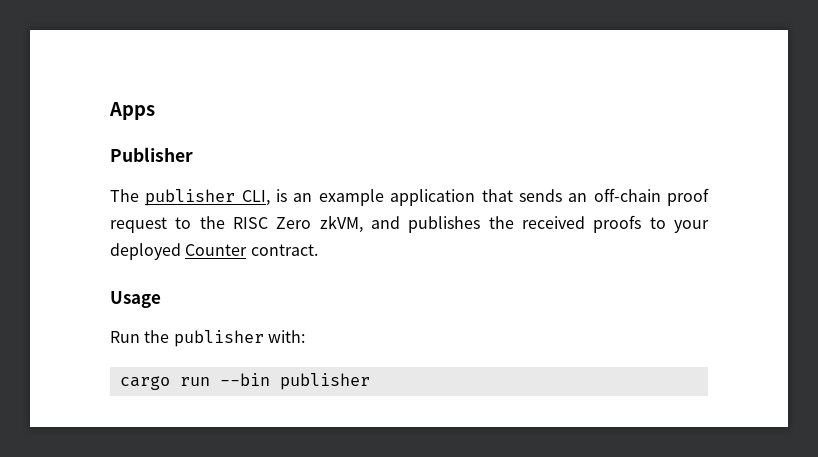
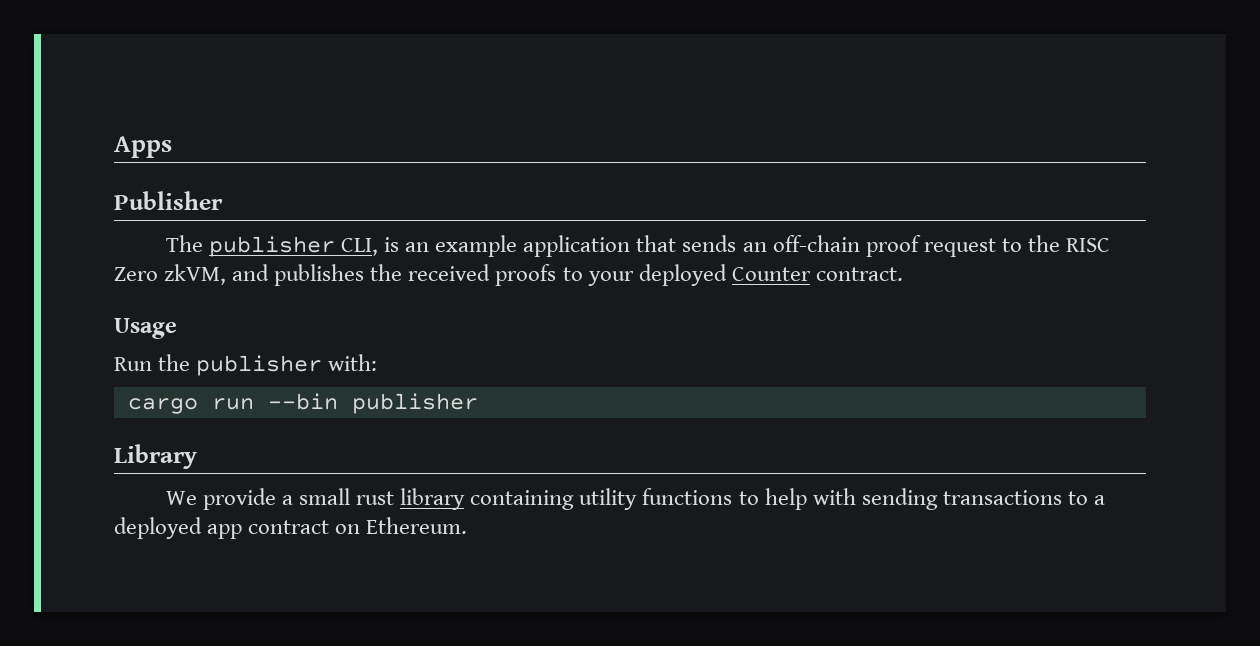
+ Library
+ We provide a small rust library containing utility functions to help with sending transactions to a deployed app contract on Ethereum.

